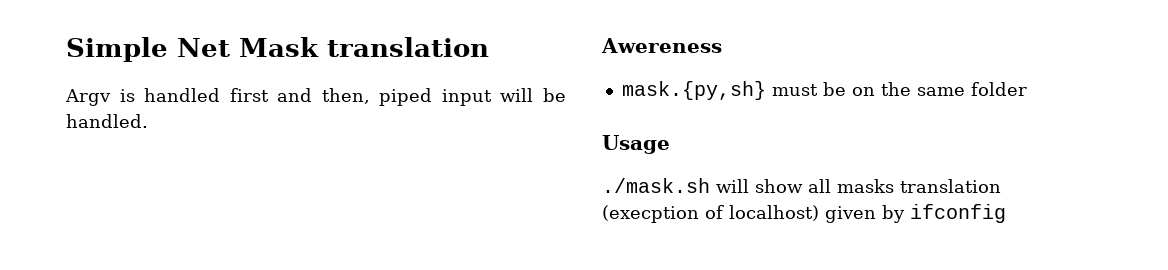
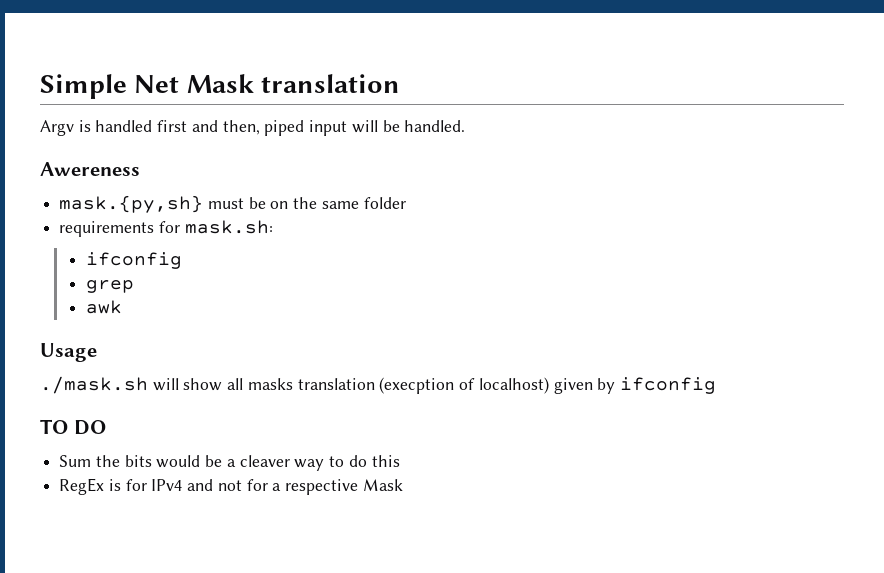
+ requirements for mask.sh:
+ ifconfig
+ grep
+ awk
+ TO DO
+ Sum the bits would be a cleaver way to do this
+ RegEx is for IPv4 and not for a respective Mask

